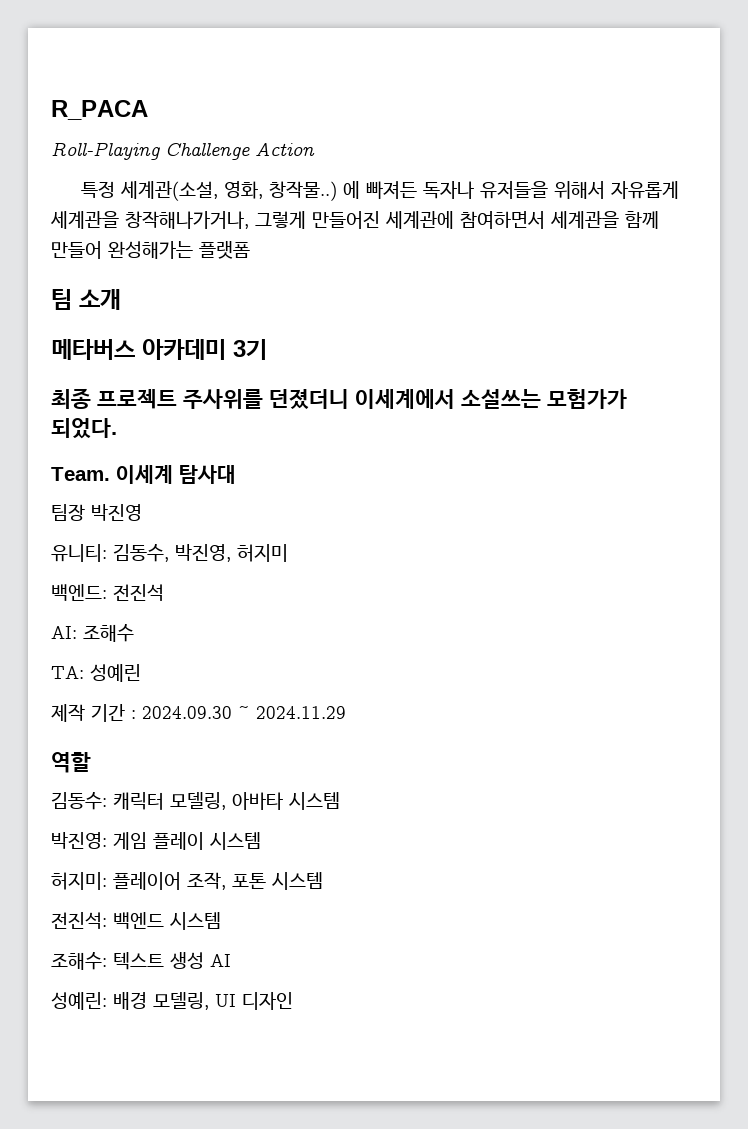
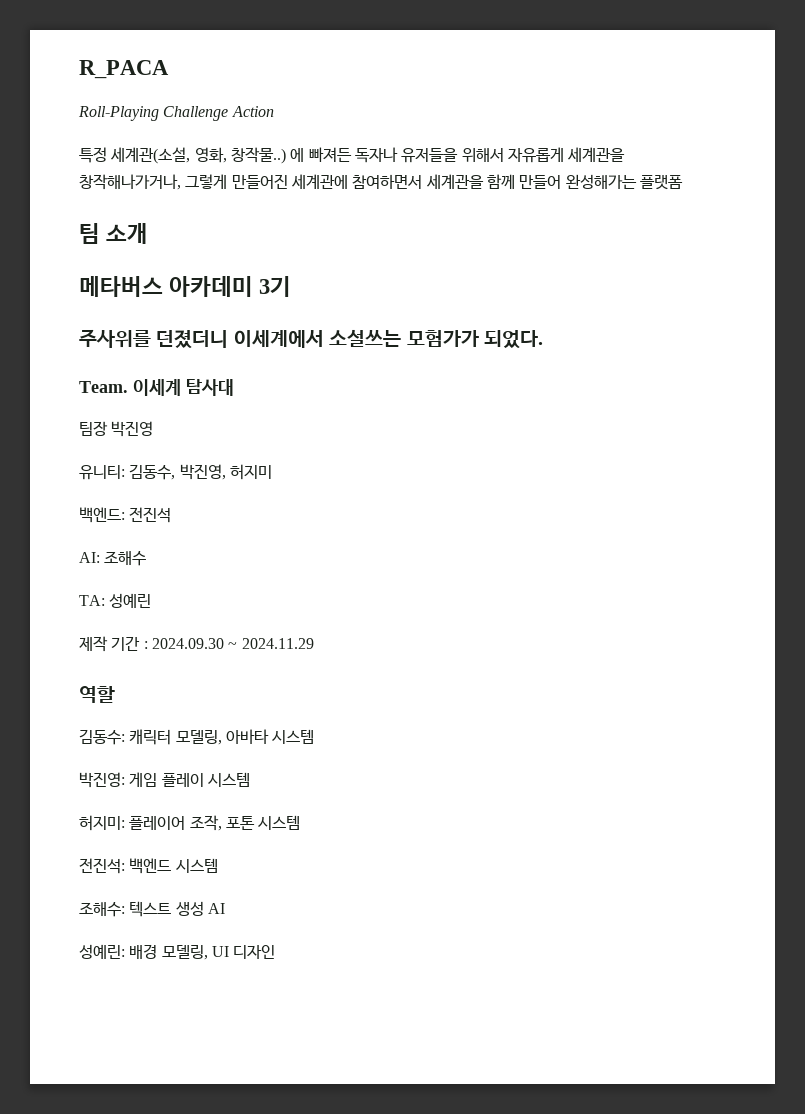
- 최종 프로젝트 주사위를 던졌더니 이세계에서 소설쓰는 모험가가 되었다.
+ 주사위를 던졌더니 이세계에서 소설쓰는 모험가가 되었다.

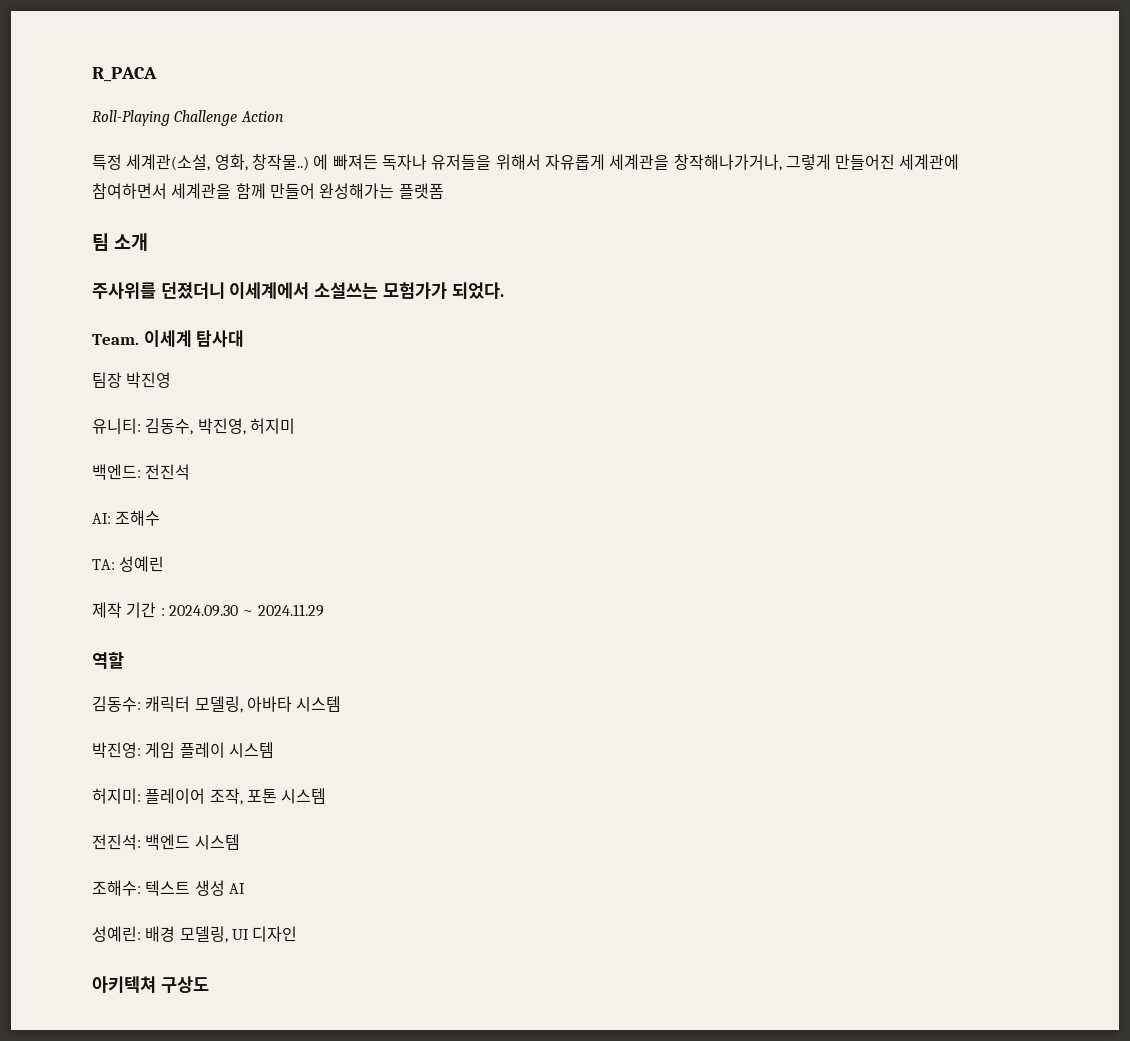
- 메타버스 아카데미 3기
+ 아키텍쳐 구상도

